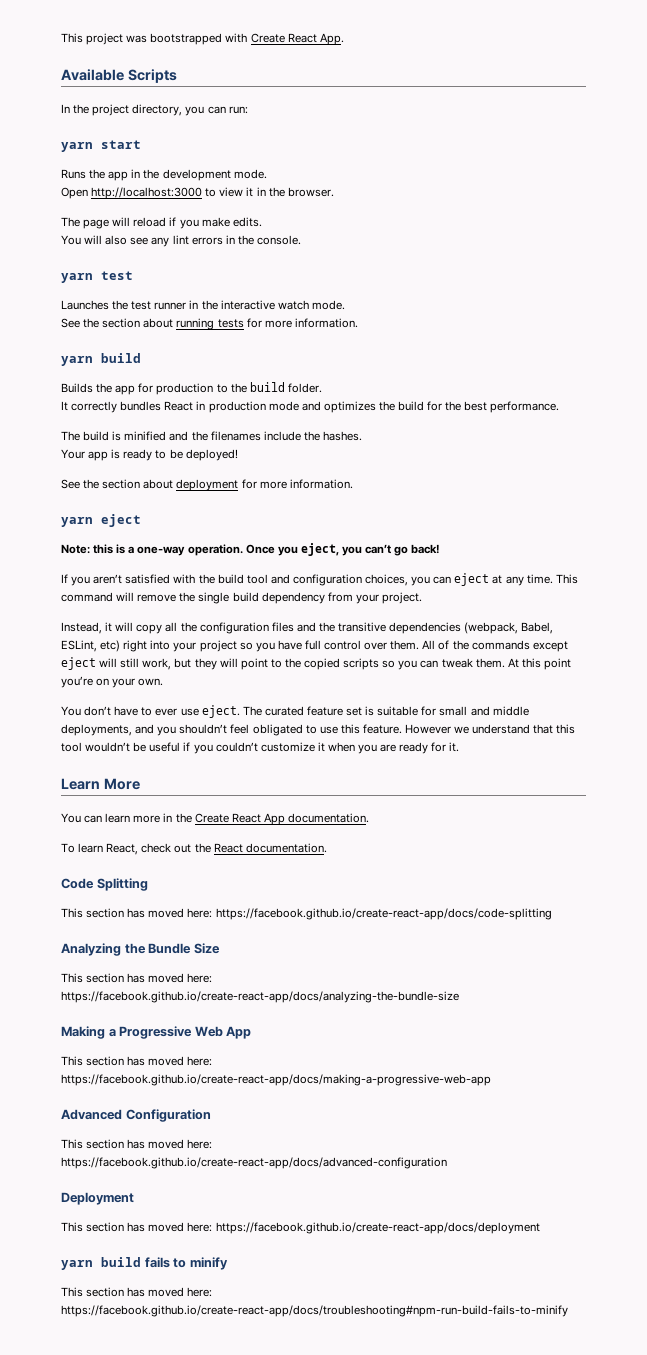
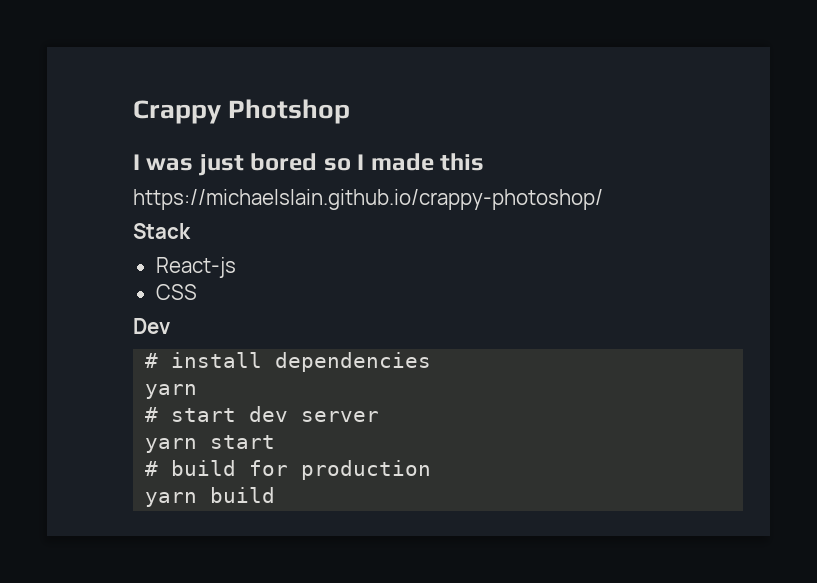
- This project was bootstrapped with Create React App.
- Available Scripts
- In the project directory, you can run:
+ Crappy Photshop
+ I was just bored so I made this
+ https://michaelslain.github.io/crappy-photoshop/
+ Stack
+ React-js
+ CSS
+ Dev
+ # install dependencies
+ yarn
+ # start dev server
  yarn start
- Runs the app in the development mode.
- Open http://localhost:3000 to view it in the browser.
- The page will reload if you make edits.
- You will also see any lint errors in the console.
- yarn test
- Launches the test runner in the interactive watch mode.
- See the section about running tests for more information.
+ # build for production
  yarn build
- Builds the app for production to the build folder.
- It correctly bundles React in production mode and optimizes the build for the best performance.
- The build is minified and the filenames include the hashes.
- Your app is ready to be deployed!
- See the section about deployment for more information.
- yarn eject
- Note: this is a one-way operation. Once you eject, you can’t go back!
- If you aren’t satisfied with the build tool and configuration choices, you can eject at any time. This command will remove the single build dependency from your project.
- Instead, it will copy all the configuration files and the transitive dependencies (webpack, Babel, ESLint, etc) right into your project so you have full control over them. All of the commands except eject will still work, but they will point to the copied scripts so you can tweak them. At this point you’re on your own.
- You don’t have to ever use eject. The curated feature set is suitable for small and middle deployments, and you shouldn’t feel obligated to use this feature. However we understand that this tool wouldn’t be useful if you couldn’t customize it when you are ready for it.
- Learn More
- You can learn more in the Create React App documentation.
- To learn React, check out the React documentation.
- Code Splitting
- This section has moved here: https://facebook.github.io/create-react-app/docs/code-splitting
- Analyzing the Bundle Size
- This section has moved here: https://facebook.github.io/create-react-app/docs/analyzing-the-bundle-size
- Making a Progressive Web App
- This section has moved here: https://facebook.github.io/create-react-app/docs/making-a-progressive-web-app
- Advanced Configuration
- This section has moved here: https://facebook.github.io/create-react-app/docs/advanced-configuration
- Deployment
- This section has moved here: https://facebook.github.io/create-react-app/docs/deployment
- yarn build fails to minify
- This section has moved here: https://facebook.github.io/create-react-app/docs/troubleshooting#npm-run-build-fails-to-minify

